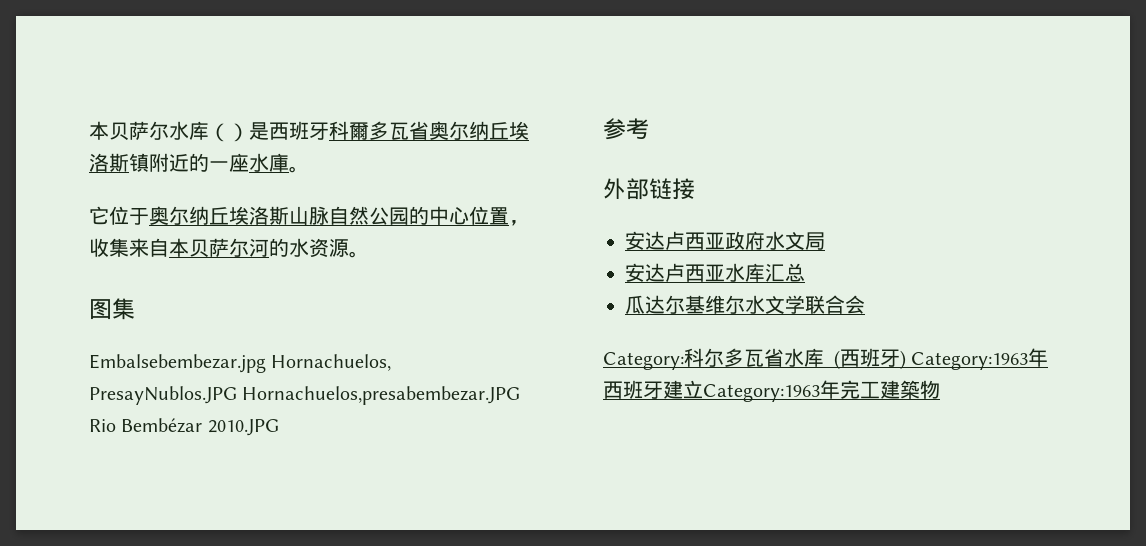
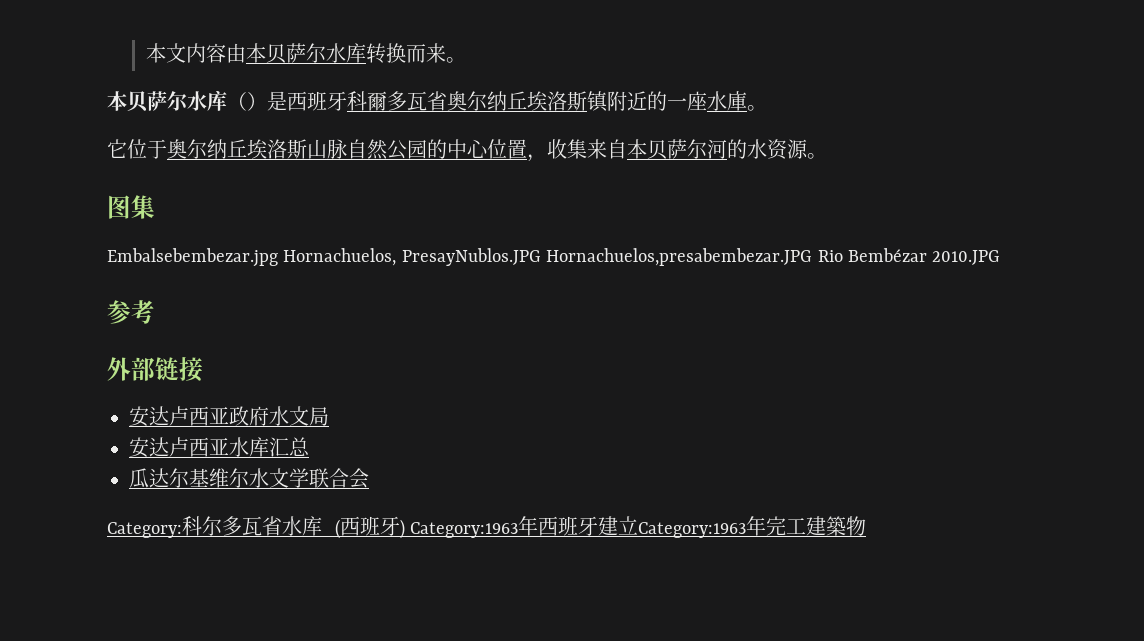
+ 本文内容由本贝萨尔水库转换而来。

